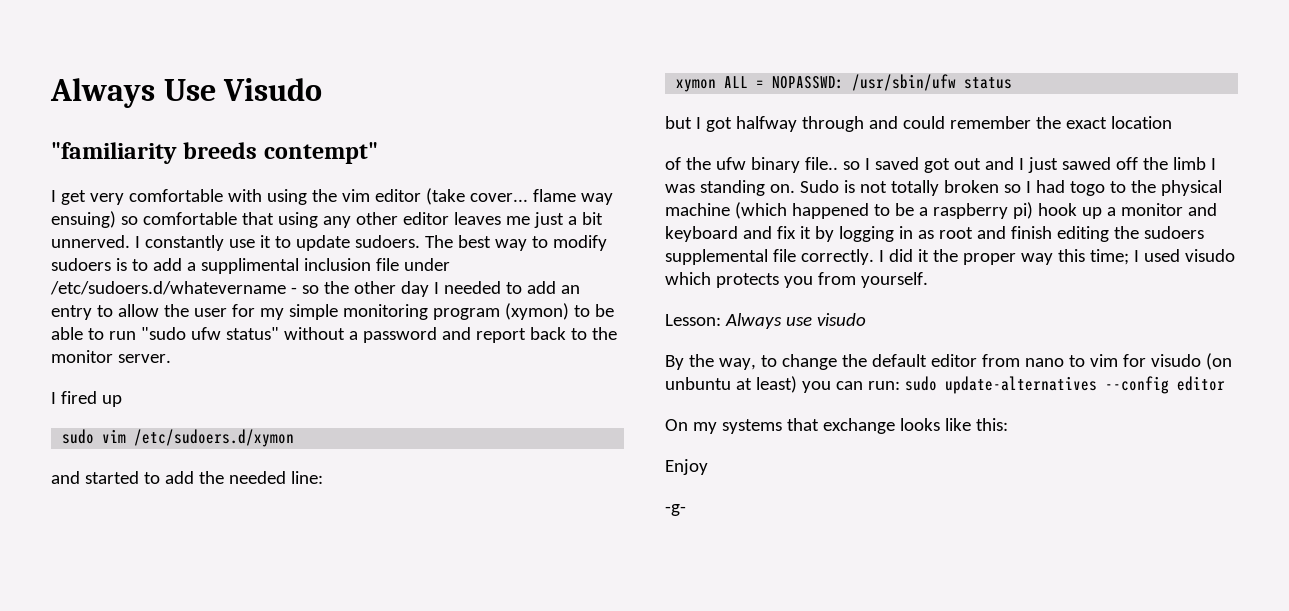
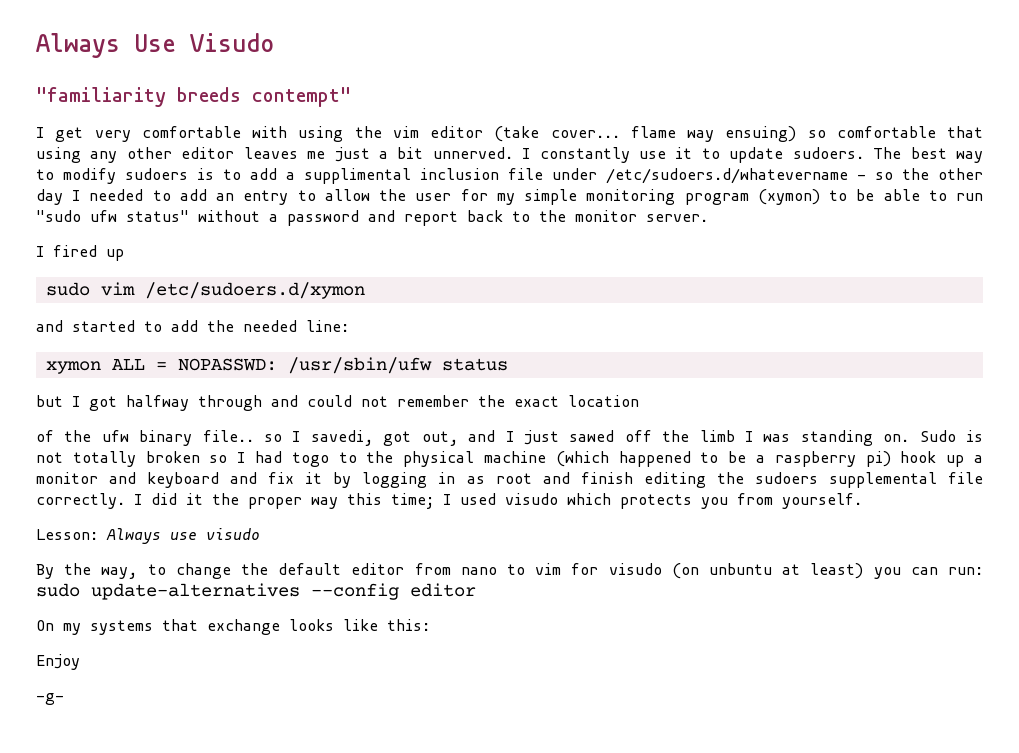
- but I got halfway through and could remember the exact location
+ but I got halfway through and could not remember the exact location
- of the ufw binary file.. so I saved got out and I just sawed off the limb I was standing on.
+ of the ufw binary file.. so I savedi, got out, and I just sawed off the limb I was standing on.

